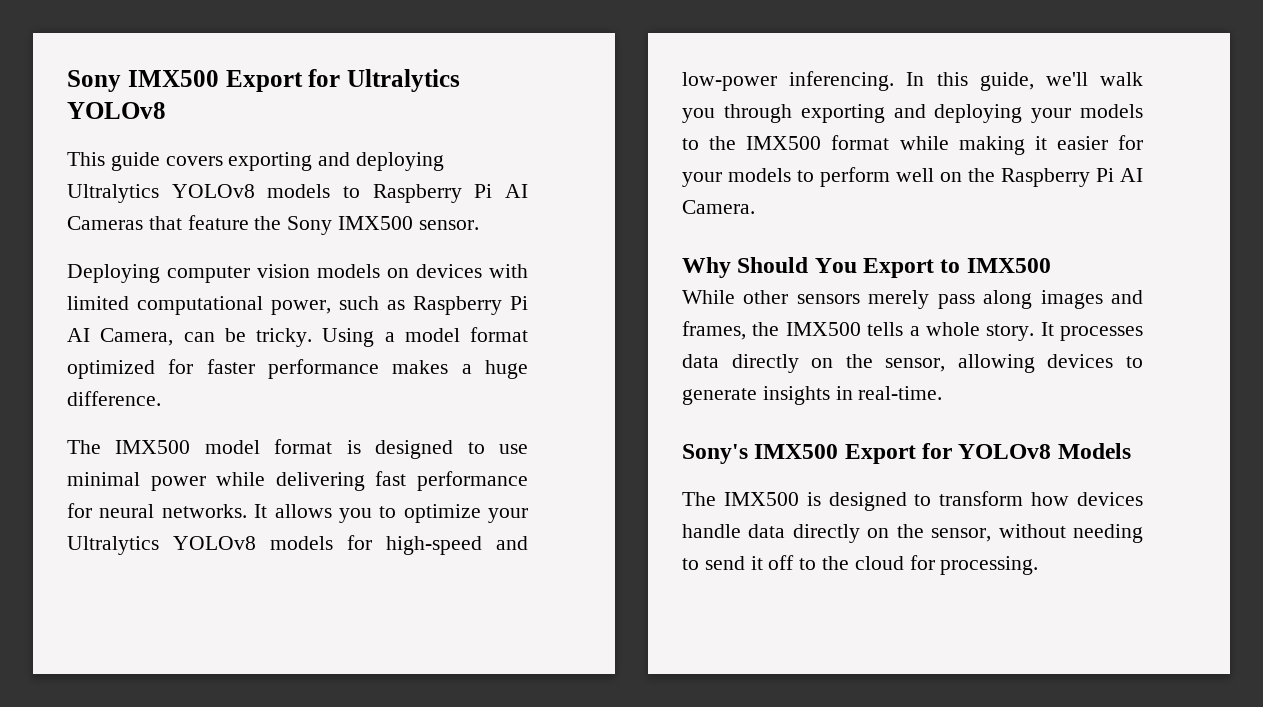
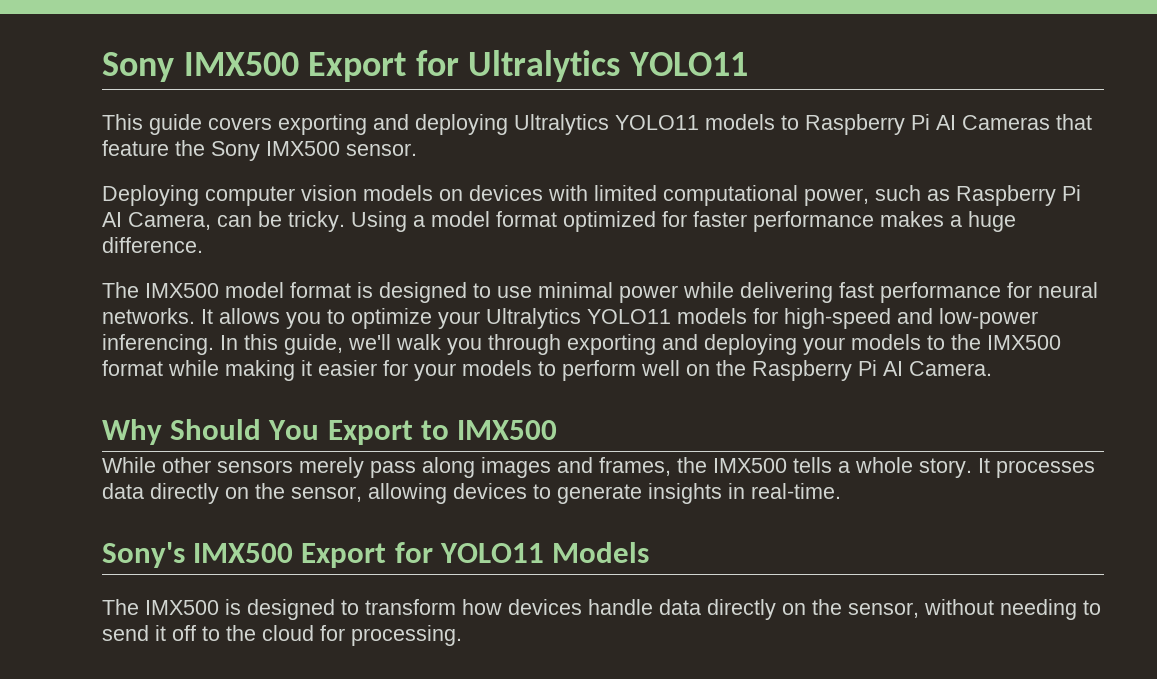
- Sony IMX500 Export for Ultralytics YOLOv8
+ Sony IMX500 Export for Ultralytics YOLO11
- This guide covers exporting and deploying Ultralytics YOLOv8 models to Raspberry Pi AI Cameras that feature the Sony IMX500 sensor.
+ This guide covers exporting and deploying Ultralytics YOLO11 models to Raspberry Pi AI Cameras that feature the Sony IMX500 sensor.
- It allows you to optimize your Ultralytics YOLOv8 models for high-speed and low-power inferencing.
+ It allows you to optimize your Ultralytics YOLO11 models for high-speed and low-power inferencing.
- Sony's IMX500 Export for YOLOv8 Models
+ Sony's IMX500 Export for YOLO11 Models

